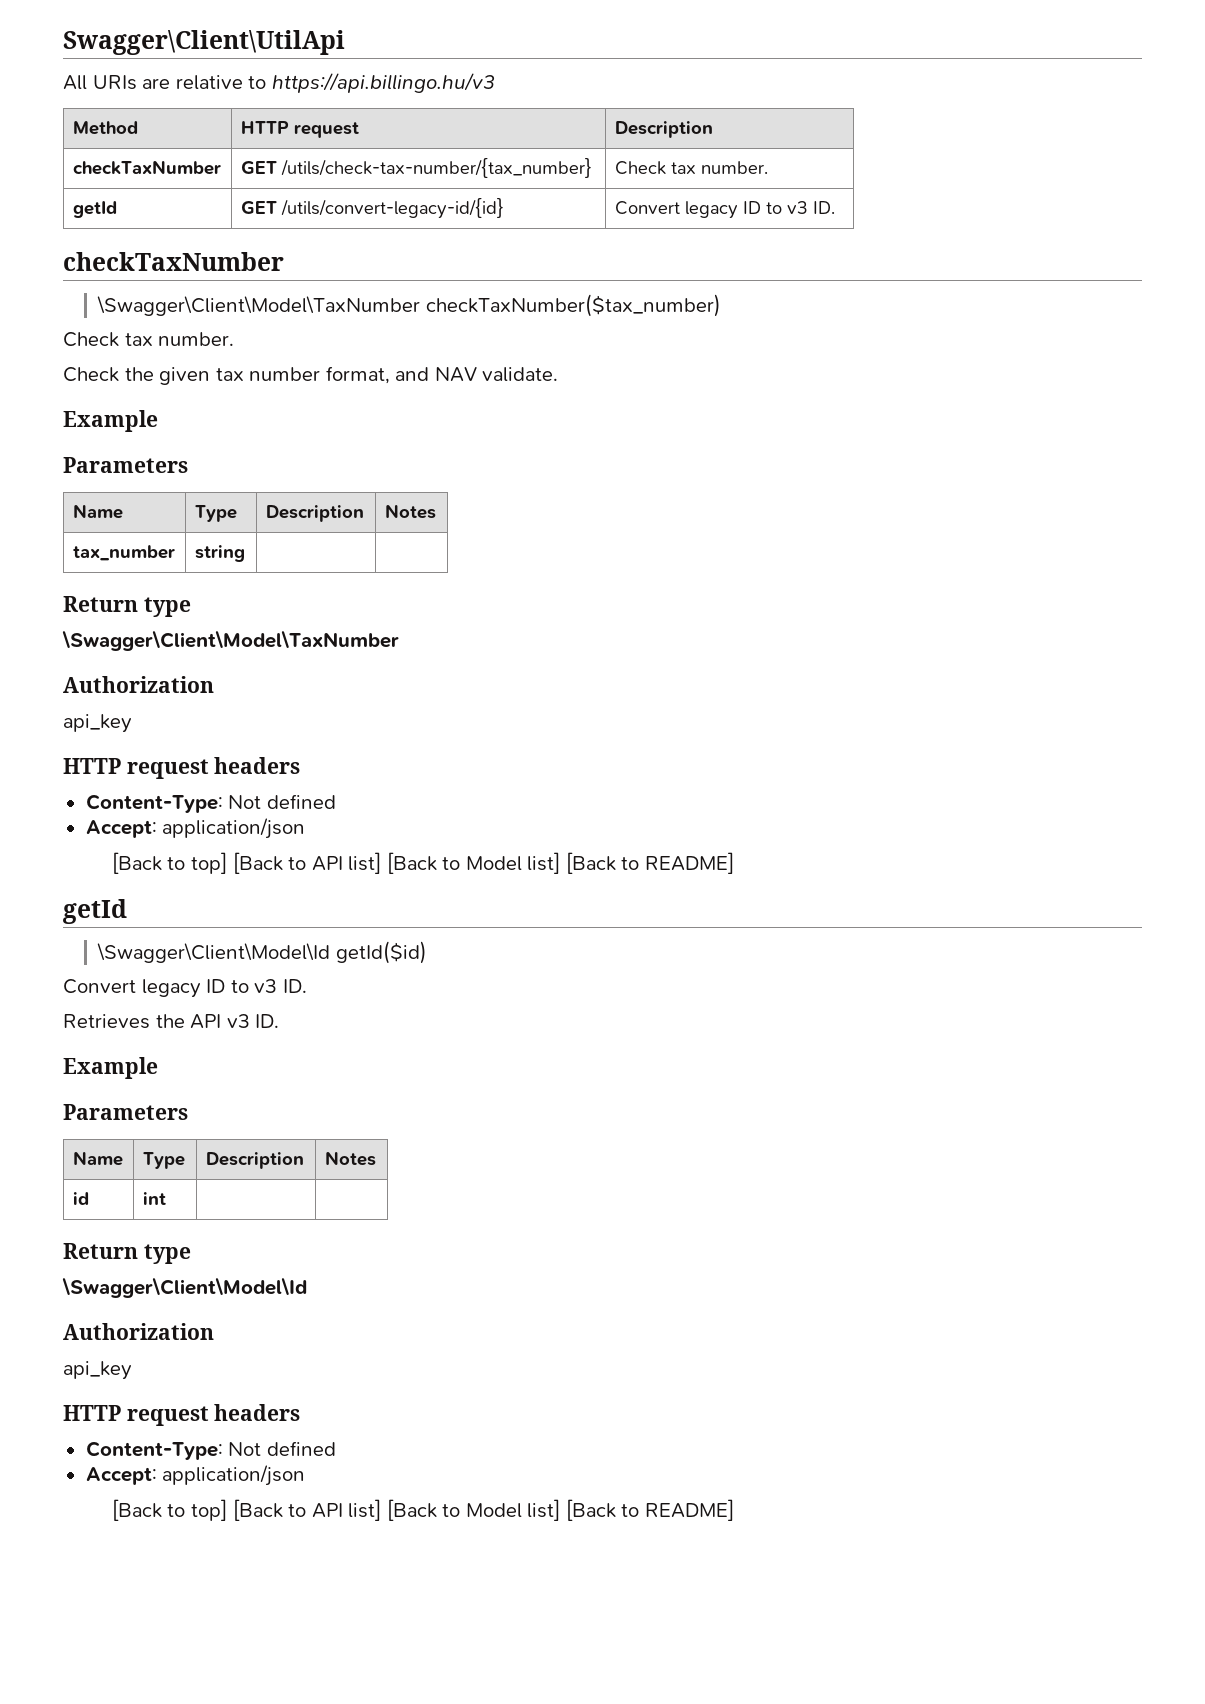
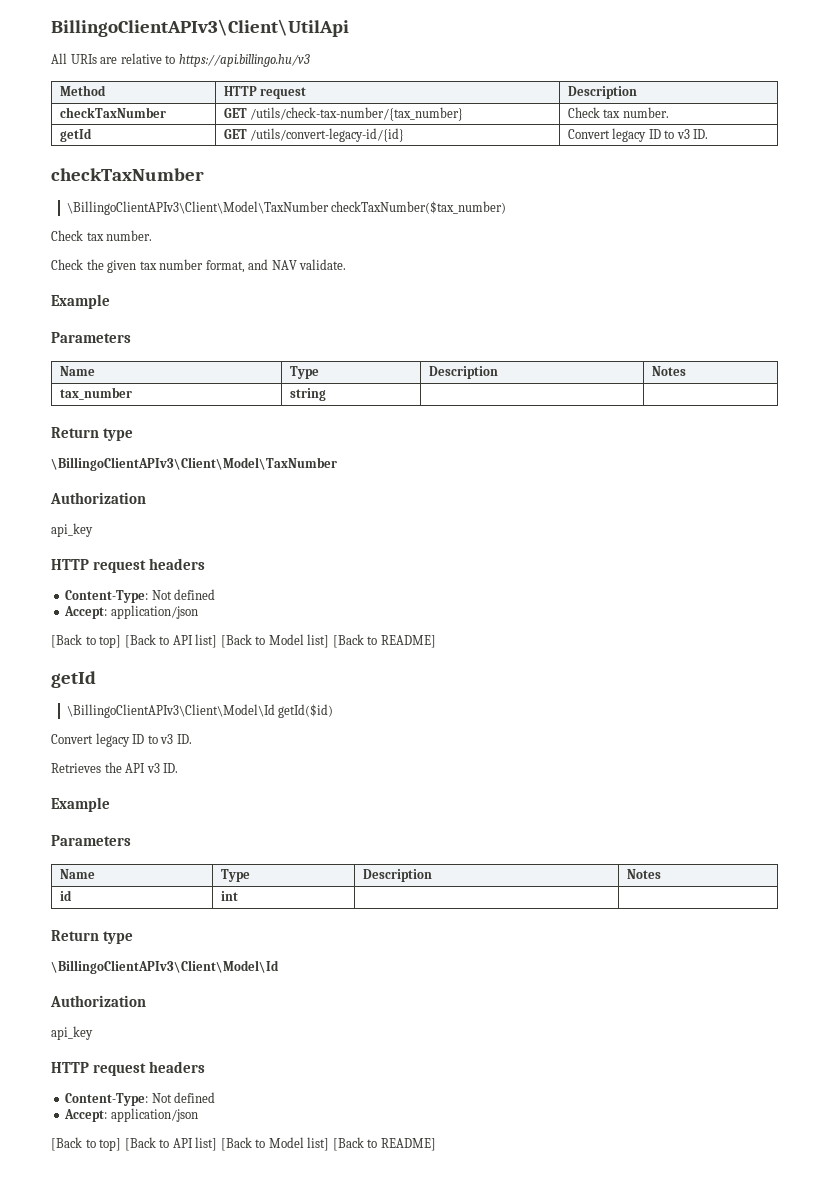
- Swagger\Client\UtilApi
+ BillingoClientAPIv3\Client\UtilApi
- \Swagger\Client\Model\TaxNumber checkTaxNumber($tax_number)
+ \BillingoClientAPIv3\Client\Model\TaxNumber checkTaxNumber($tax_number)
  tax_number | string | |
  Return type
- \Swagger\Client\Model\TaxNumber
+ \BillingoClientAPIv3\Client\Model\TaxNumber
- \Swagger\Client\Model\Id getId($id)
+ \BillingoClientAPIv3\Client\Model\Id getId($id)
  id | int | |
  Return type
- \Swagger\Client\Model\Id
+ \BillingoClientAPIv3\Client\Model\Id

